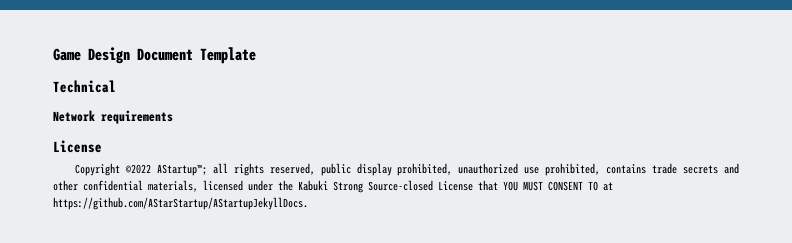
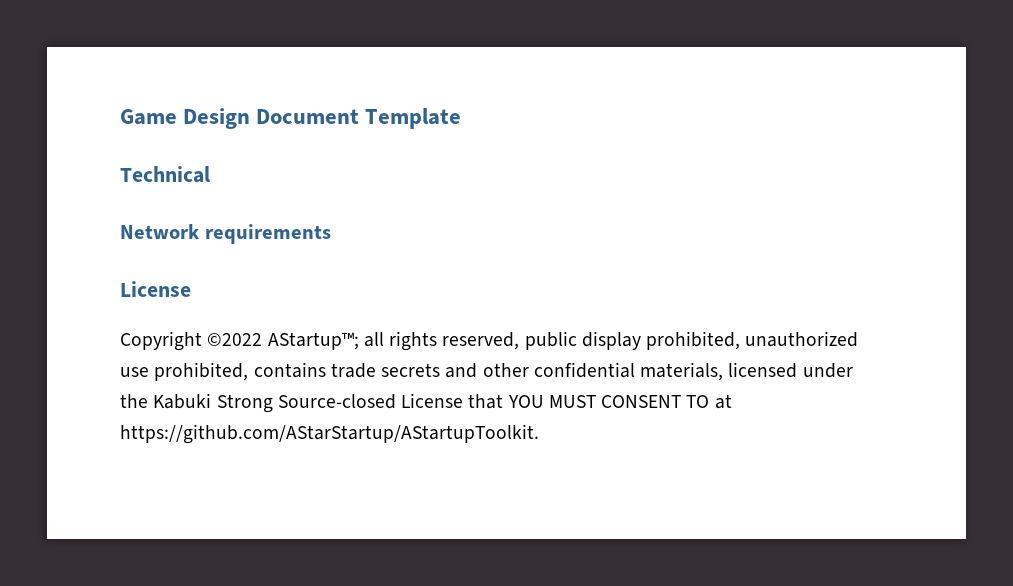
- Copyright ©2022 AStartup™; all rights reserved, public display prohibited, unauthorized use prohibited, contains trade secrets and other confidential materials, licensed under the Kabuki Strong Source-closed License that YOU MUST CONSENT TO at https://github.com/AStarStartup/AStartupJekyllDocs.
+ Copyright ©2022 AStartup™; all rights reserved, public display prohibited, unauthorized use prohibited, contains trade secrets and other confidential materials, licensed under the Kabuki Strong Source-closed License that YOU MUST CONSENT TO at https://github.com/AStarStartup/AStartupToolkit.

